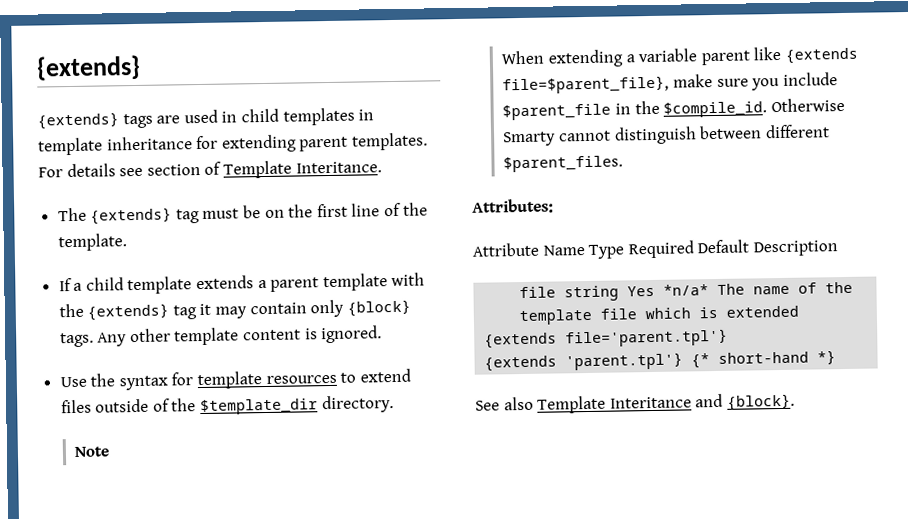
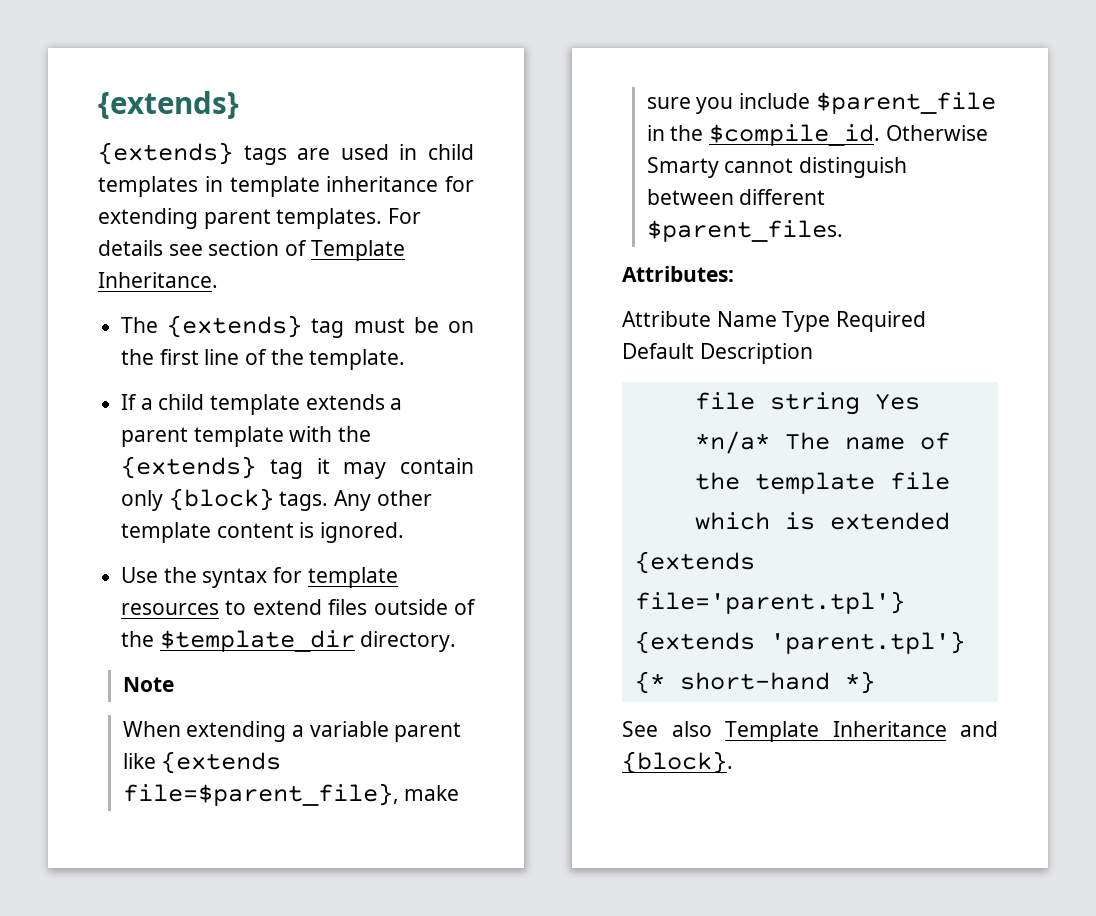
- For details see section of Template Interitance.
+ For details see section of Template Inheritance.
- See also Template Interitance and {block}.
+ See also Template Inheritance and {block}.

